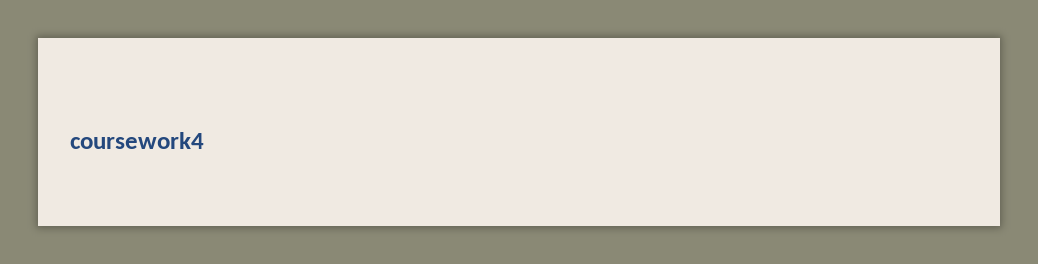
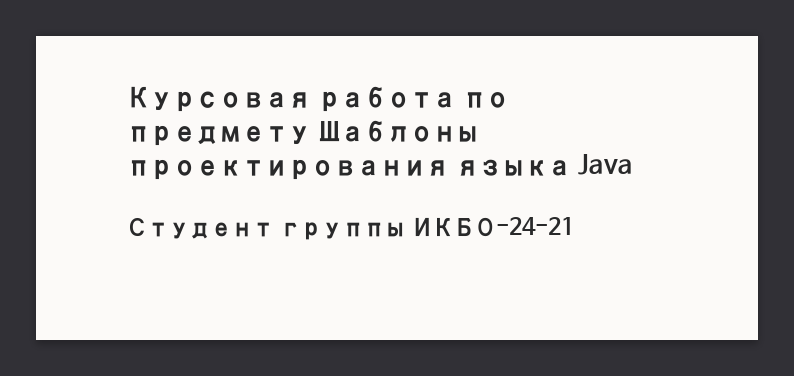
- coursework4
+ Курсовая работа по предмету Шаблоны проектирования языка Java
+ Студент группы ИКБО-24-21

